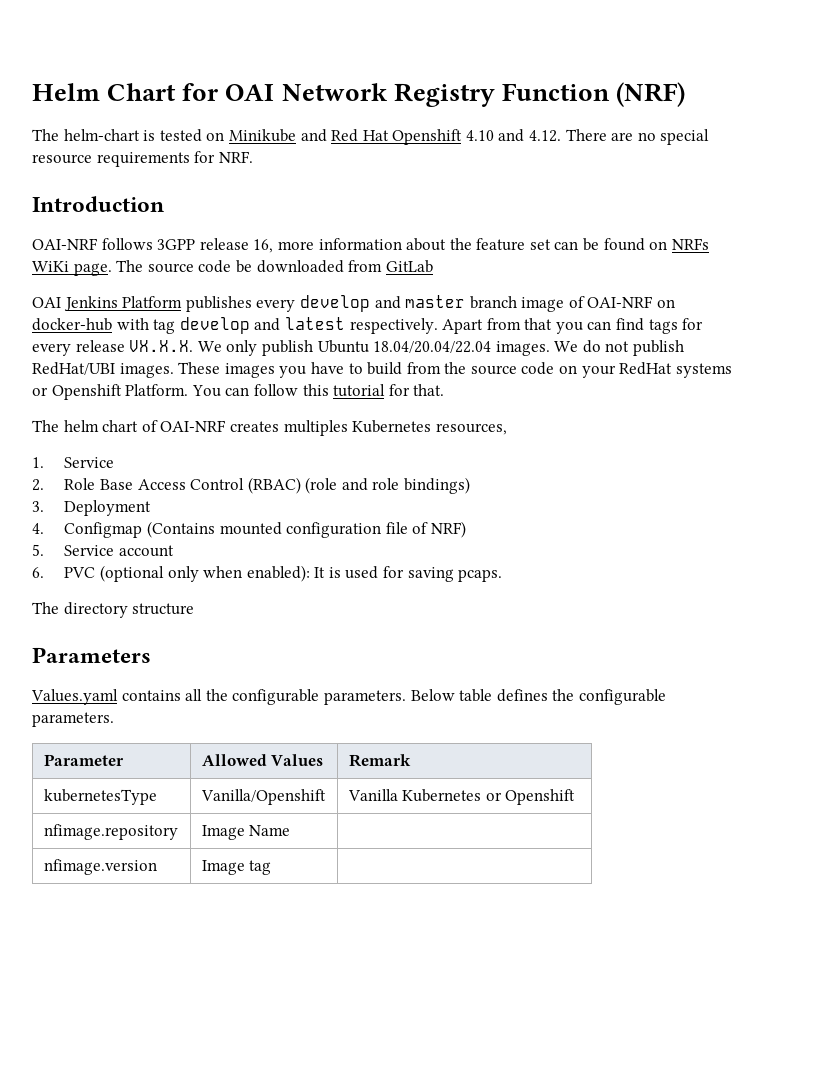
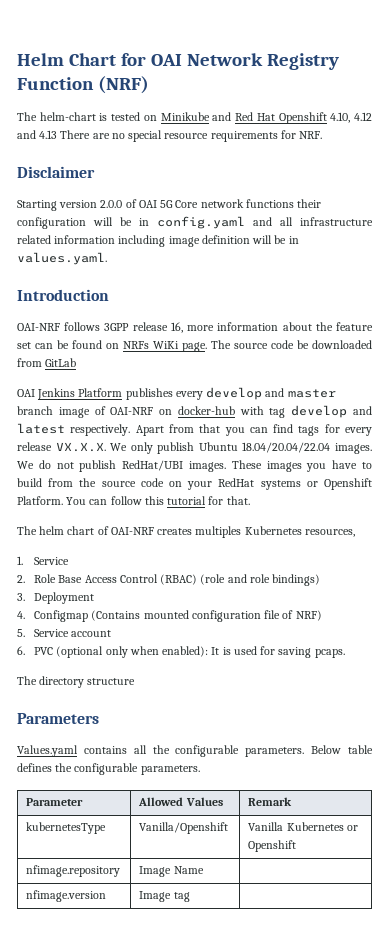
- The helm-chart is tested on Minikube and Red Hat Openshift 4.10 and 4.12. There are no special resource requirements for NRF.
+ The helm-chart is tested on Minikube and Red Hat Openshift 4.10, 4.12 and 4.13 There are no special resource requirements for NRF.
+ Disclaimer
+ Starting version 2.0.0 of OAI 5G Core network functions their configuration will be in config.yaml and all infrastructure related information including image definition will be in values.yaml.

